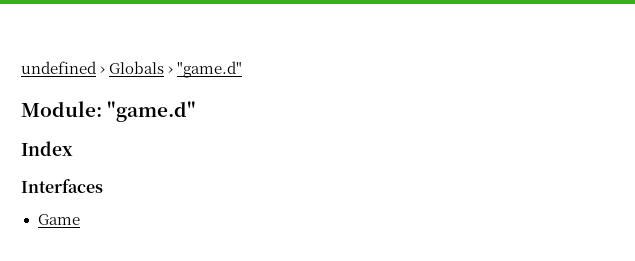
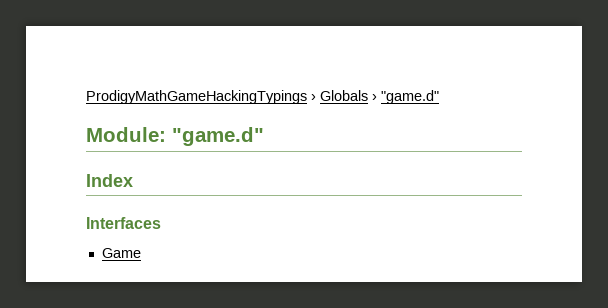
- undefined › Globals › "game.d"
+ ProdigyMathGameHackingTypings › Globals › "game.d"

